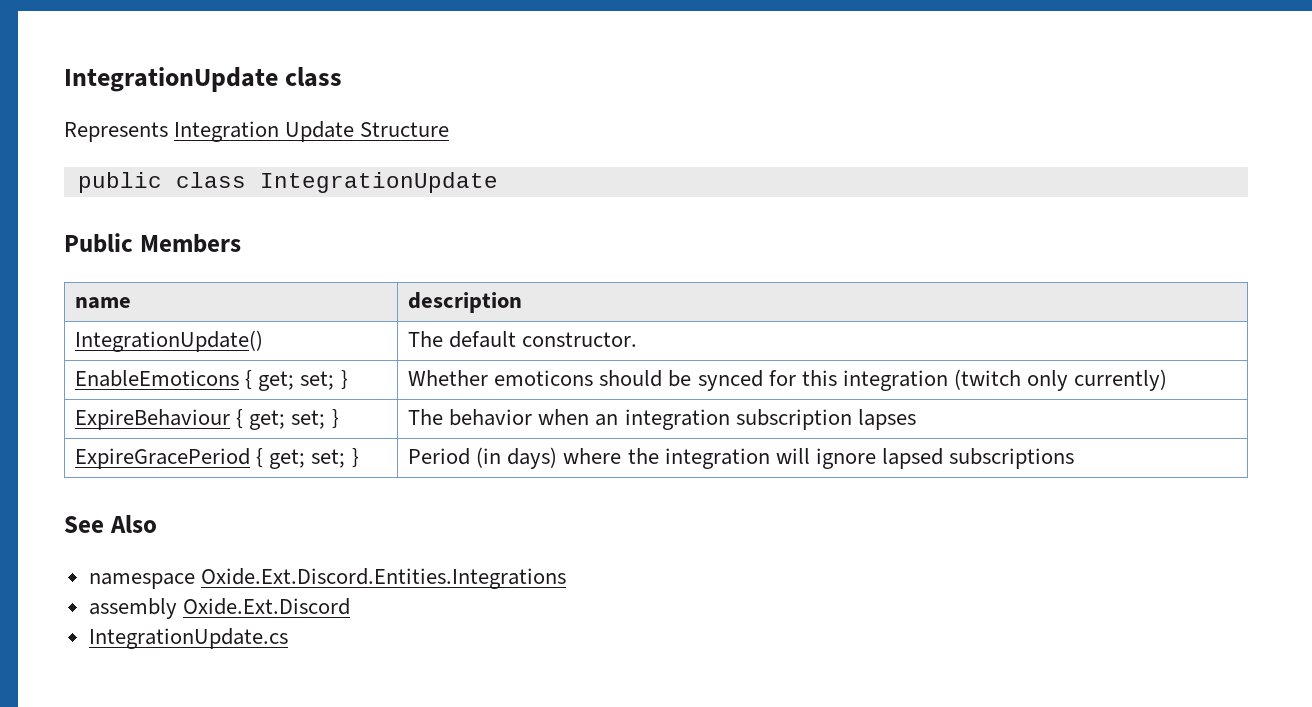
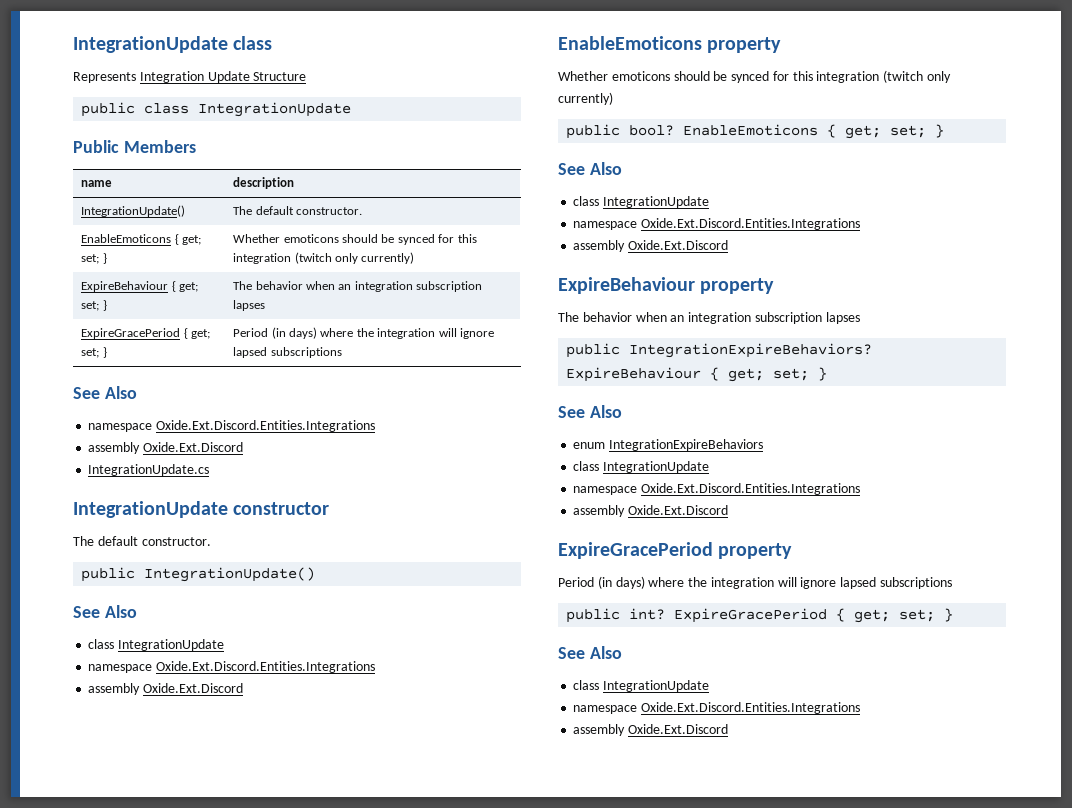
+ IntegrationUpdate constructor
+ The default constructor.
+ public IntegrationUpdate()
+ See Also
+ class IntegrationUpdate
+ namespace Oxide.Ext.Discord.Entities.Integrations
+ assembly Oxide.Ext.Discord
+ EnableEmoticons property
+ Whether emoticons should be synced for this integration (twitch only currently)
+ public bool? EnableEmoticons { get; set; }
+ See Also
+ class IntegrationUpdate
+ namespace Oxide.Ext.Discord.Entities.Integrations
+ assembly Oxide.Ext.Discord
+ ExpireBehaviour property
+ The behavior when an integration subscription lapses
+ public IntegrationExpireBehaviors? ExpireBehaviour { get; set; }
+ See Also
+ enum IntegrationExpireBehaviors
+ class IntegrationUpdate
+ namespace Oxide.Ext.Discord.Entities.Integrations
+ assembly Oxide.Ext.Discord
+ ExpireGracePeriod property
+ Period (in days) where the integration will ignore lapsed subscriptions
+ public int? ExpireGracePeriod { get; set; }
+ See Also
+ class IntegrationUpdate
+ namespace Oxide.Ext.Discord.Entities.Integrations
+ assembly Oxide.Ext.Discord

